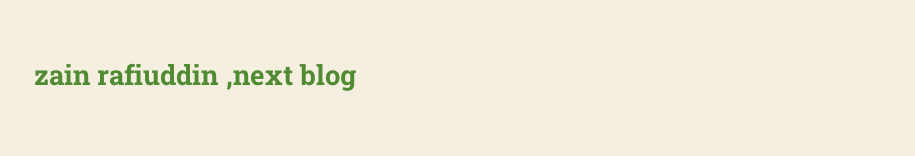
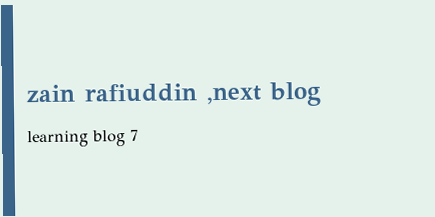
+ learning blog 7

